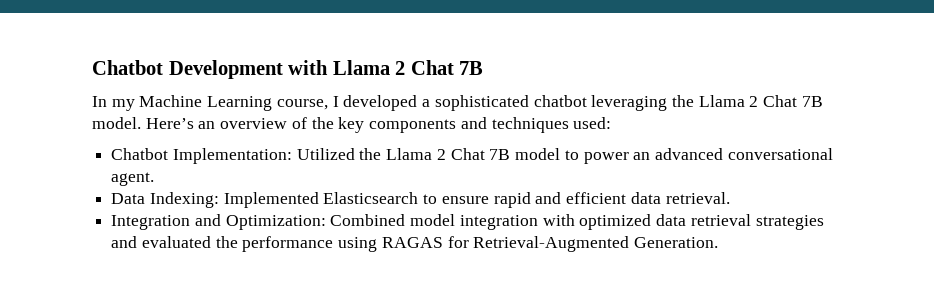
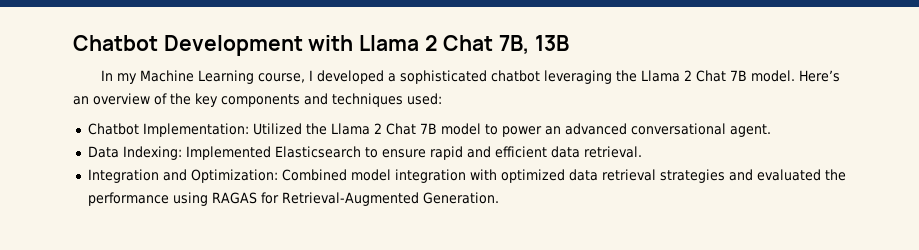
- Chatbot Development with Llama 2 Chat 7B
+ Chatbot Development with Llama 2 Chat 7B, 13B

